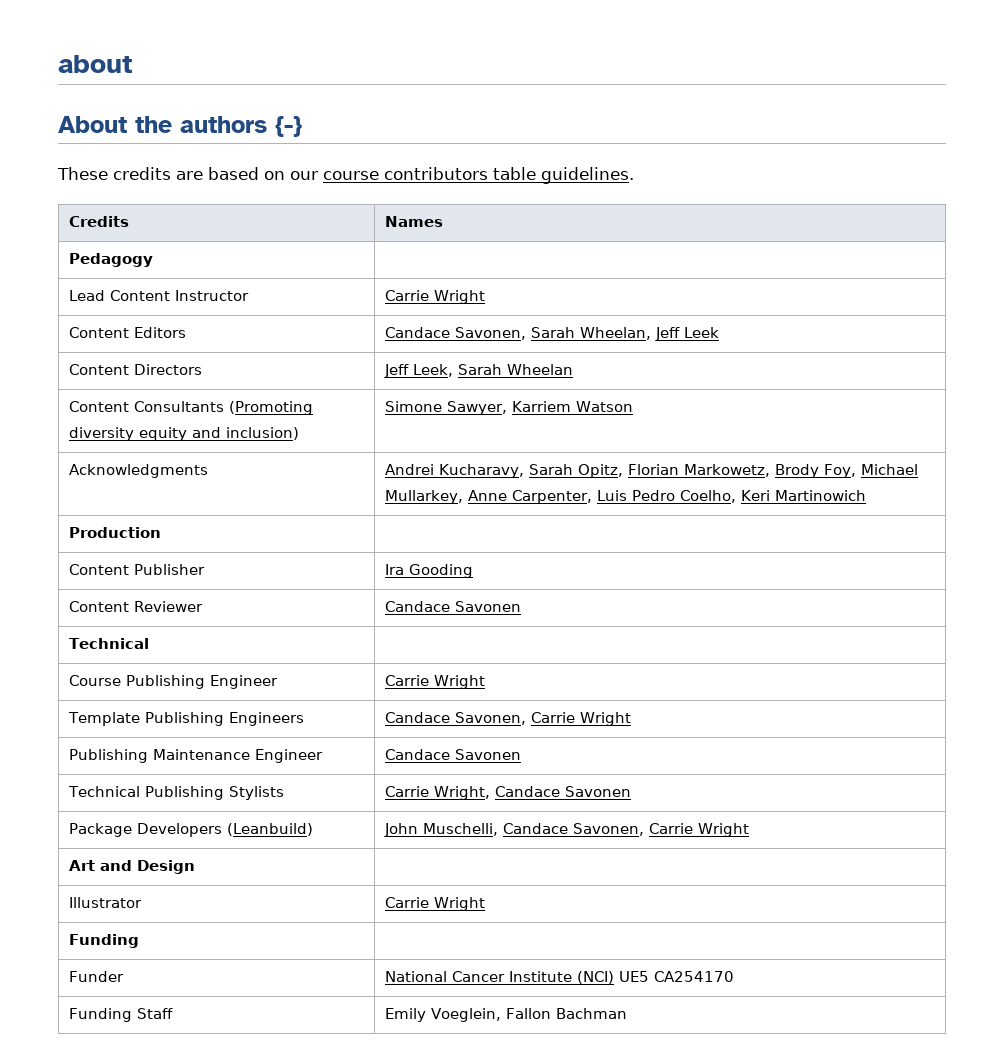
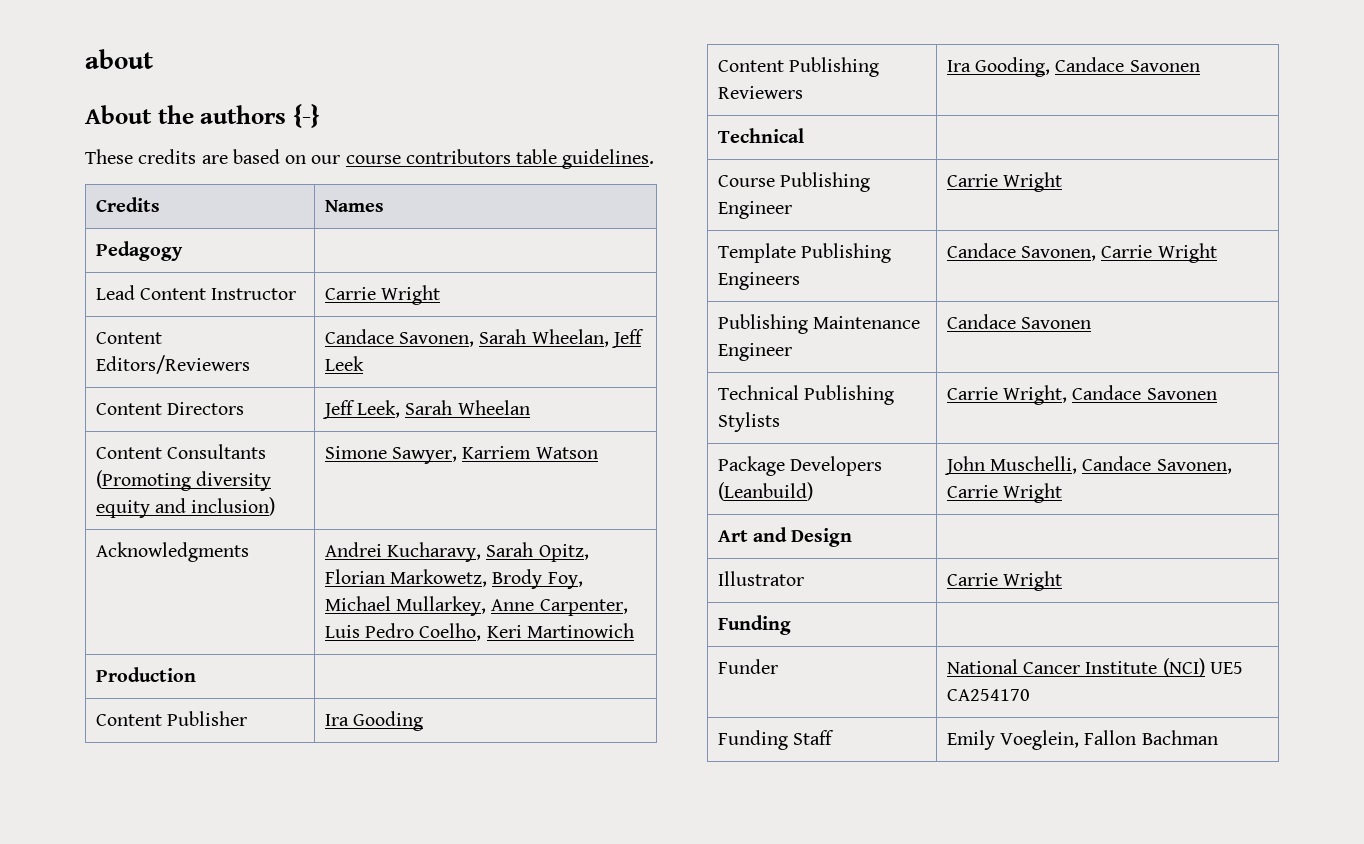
- Content Editors | Candace Savonen, Sarah Wheelan, Jeff Leek
+ Content Editors/Reviewers | Candace Savonen, Sarah Wheelan, Jeff Leek
- Content Reviewer | Candace Savonen
+ Content Publishing Reviewers | Ira Gooding, Candace Savonen

